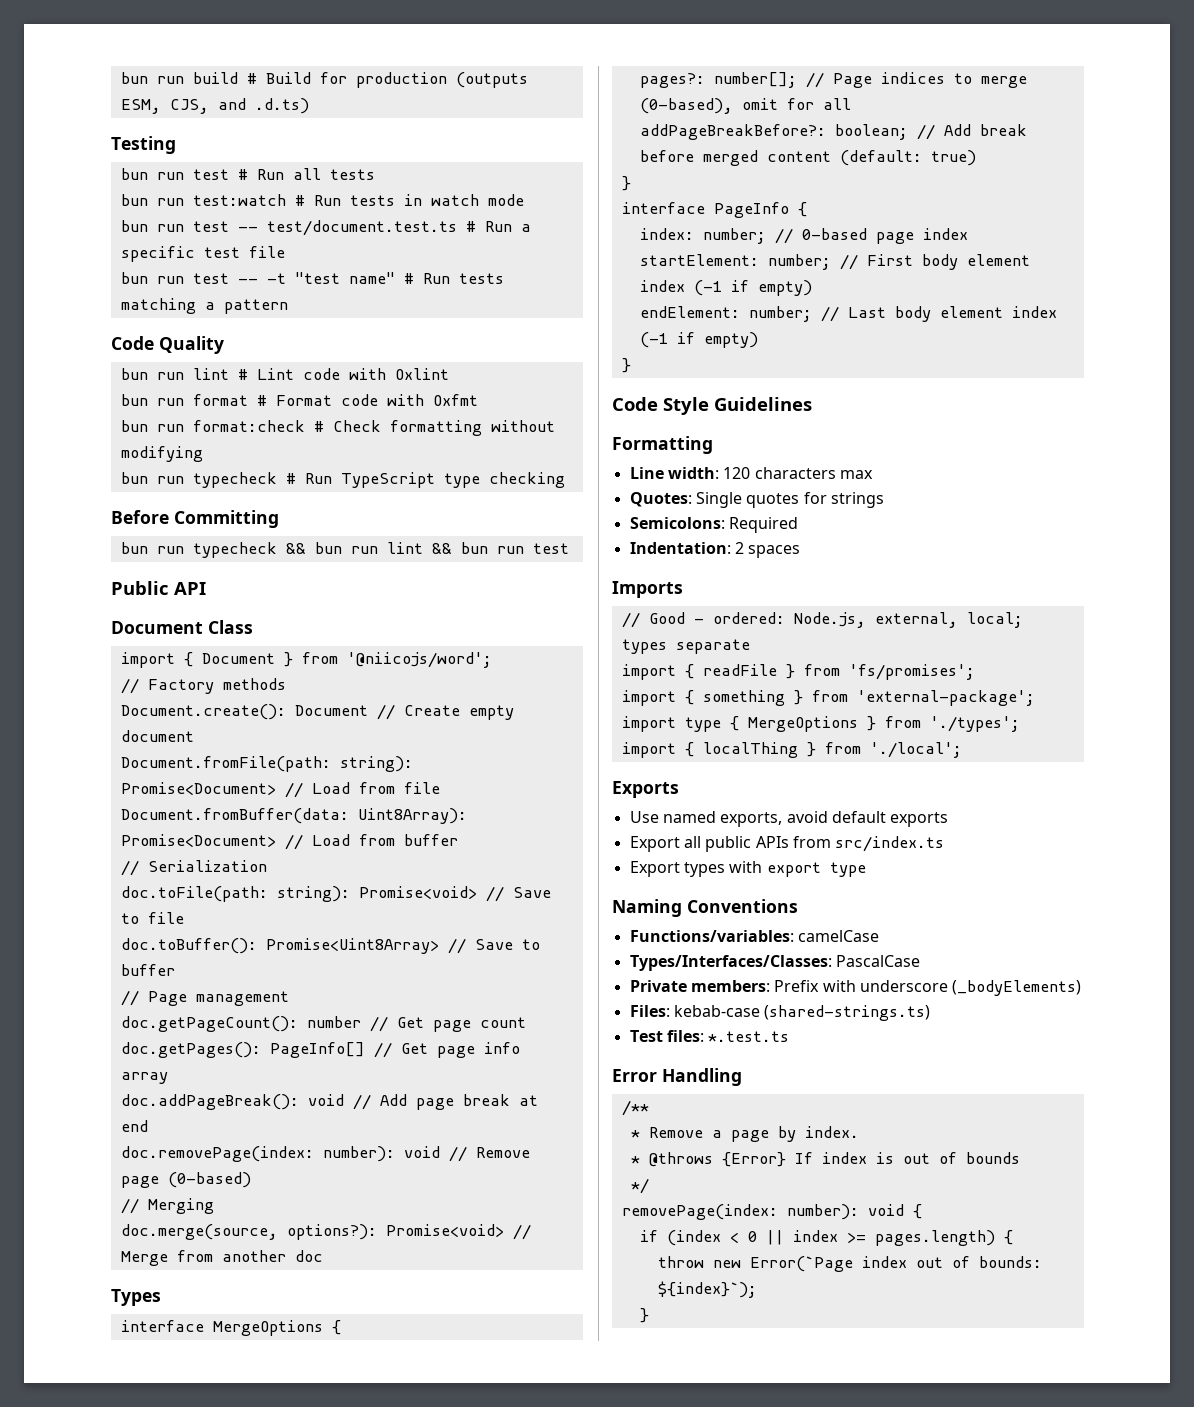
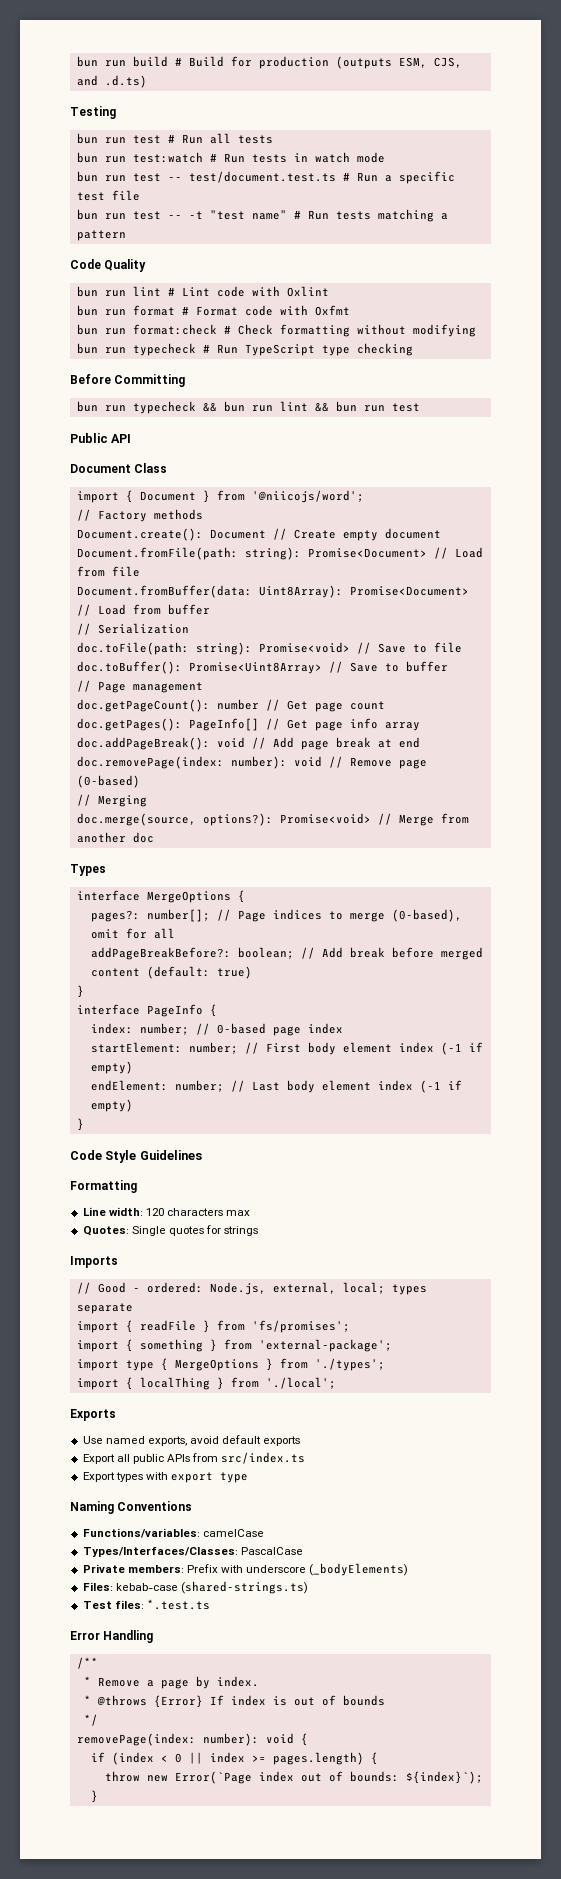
- Semicolons: Required
- Indentation: 2 spaces

